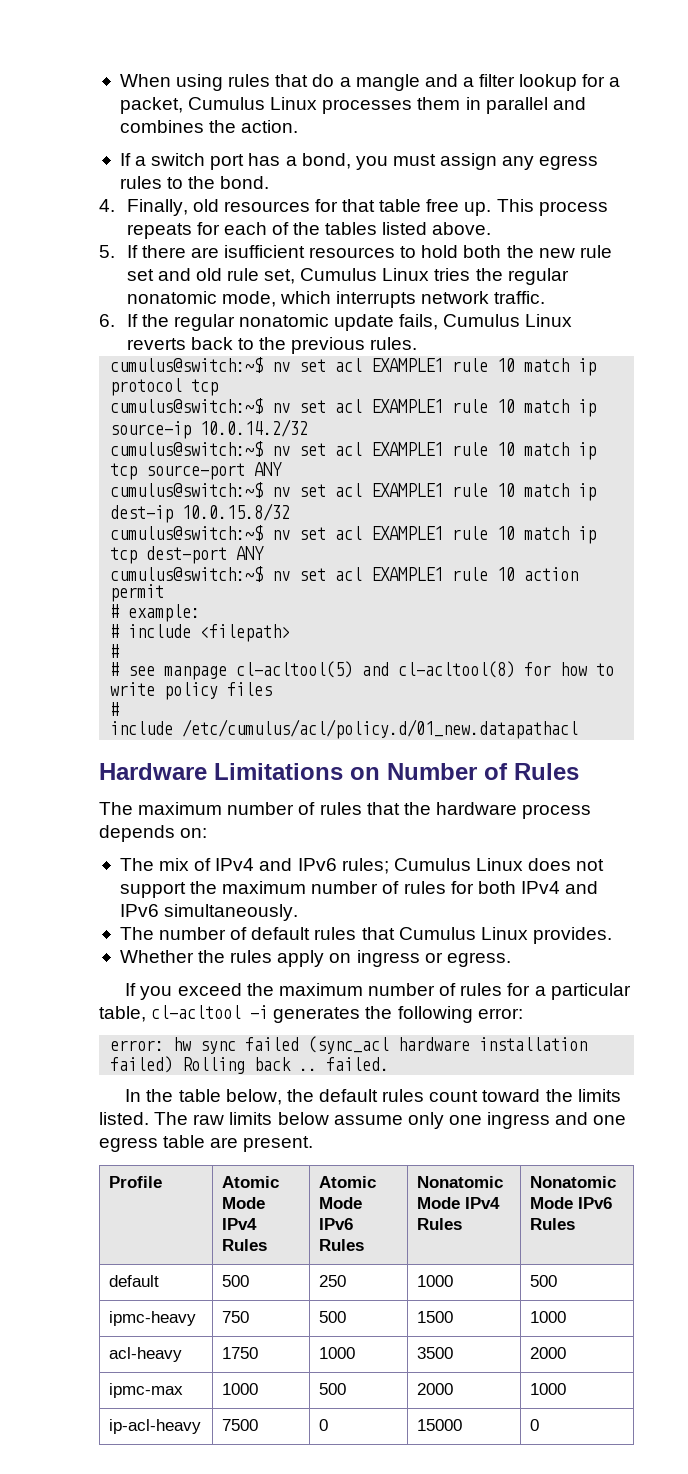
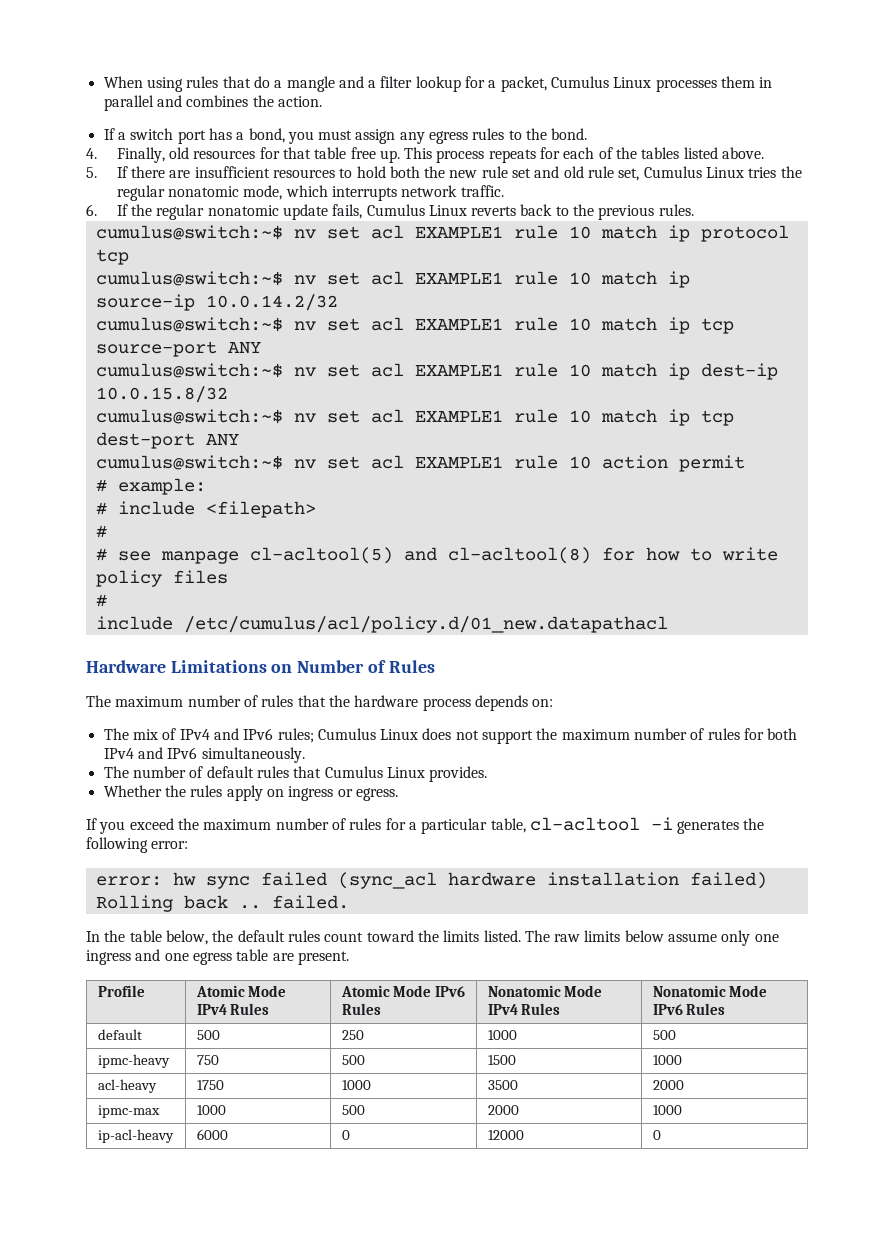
- 5. If there are isufficient resources to hold both the new rule set and old rule set, Cumulus Linux tries the regular nonatomic mode, which interrupts network traffic.
+ 5. If there are insufficient resources to hold both the new rule set and old rule set, Cumulus Linux tries the regular nonatomic mode, which interrupts network traffic.
- ip-acl-heavy | 7500 | 0 | 15000 | 0
+ ip-acl-heavy | 6000 | 0 | 12000 | 0

